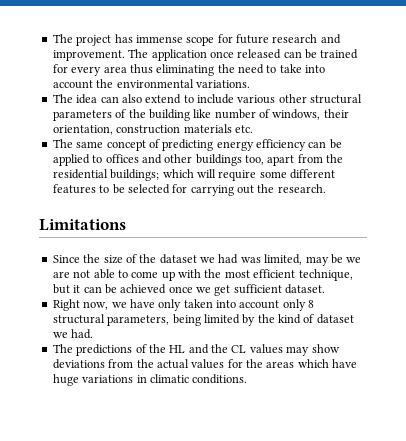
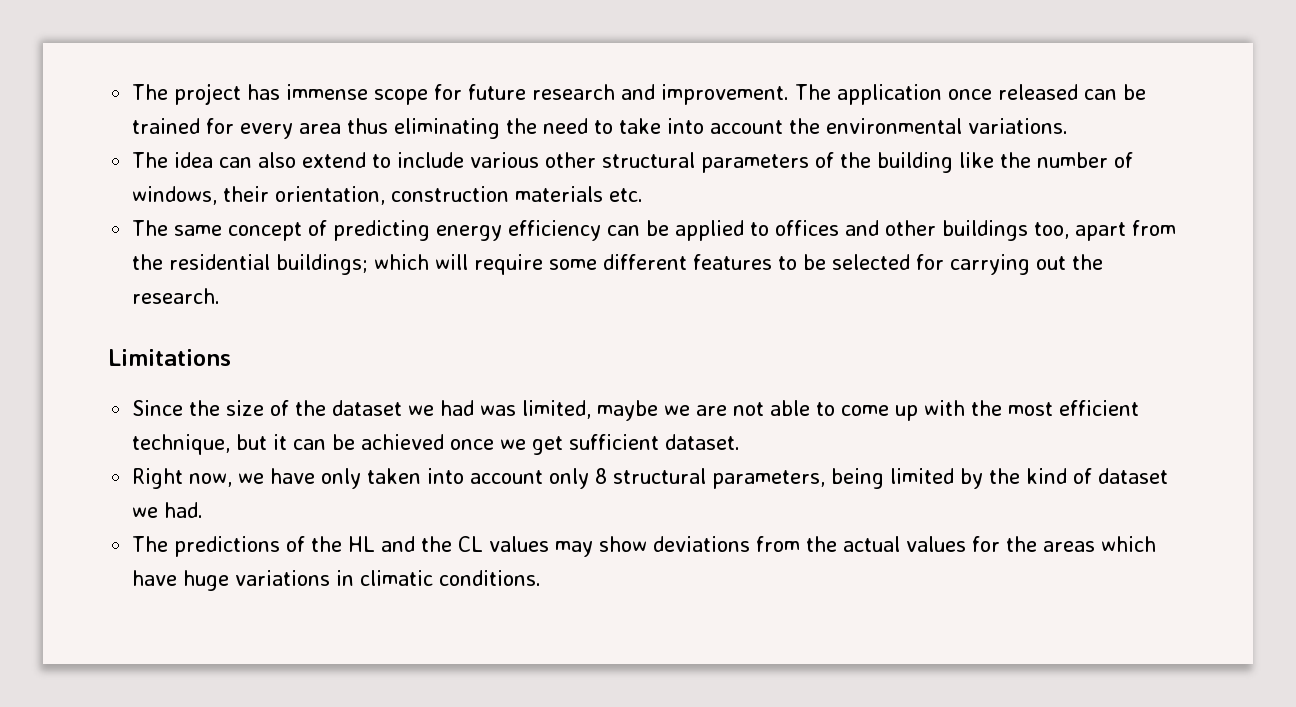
- The idea can also extend to include various other structural parameters of the building like number of windows, their orientation, construction materials etc.
+ The idea can also extend to include various other structural parameters of the building like the number of windows, their orientation, construction materials etc.
- Since the size of the dataset we had was limited, may be we are not able to come up with the most efficient technique, but it can be achieved once we get sufficient dataset.
+ Since the size of the dataset we had was limited, maybe we are not able to come up with the most efficient technique, but it can be achieved once we get sufficient dataset.

